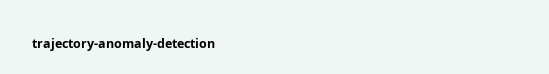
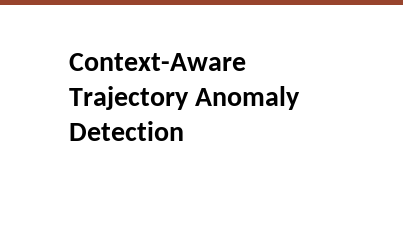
- trajectory-anomaly-detection
+ Context-Aware Trajectory Anomaly Detection

